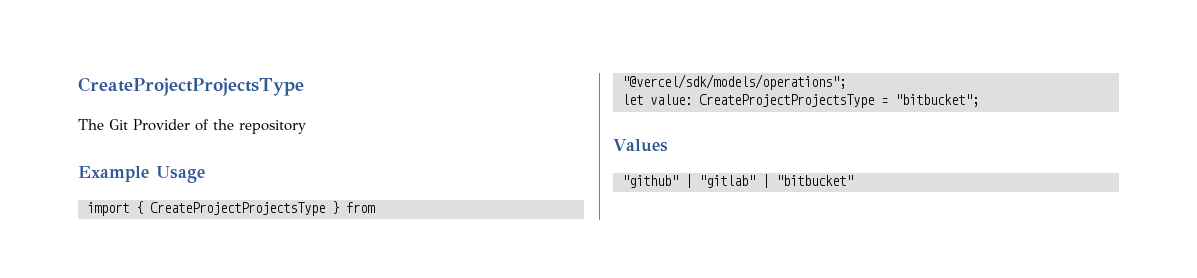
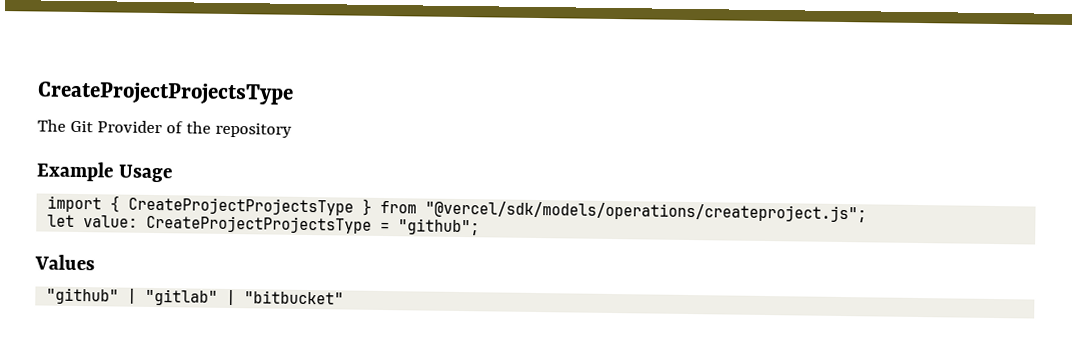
- import { CreateProjectProjectsType } from "@vercel/sdk/models/operations";
+ import { CreateProjectProjectsType } from "@vercel/sdk/models/operations/createproject.js";
- let value: CreateProjectProjectsType = "bitbucket";
+ let value: CreateProjectProjectsType = "github";

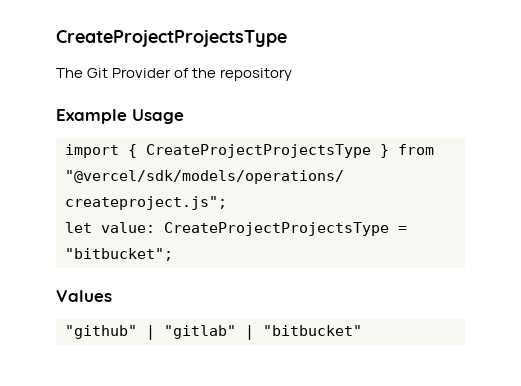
- let value: CreateProjectProjectsType = "github";
+ let value: CreateProjectProjectsType = "bitbucket";

